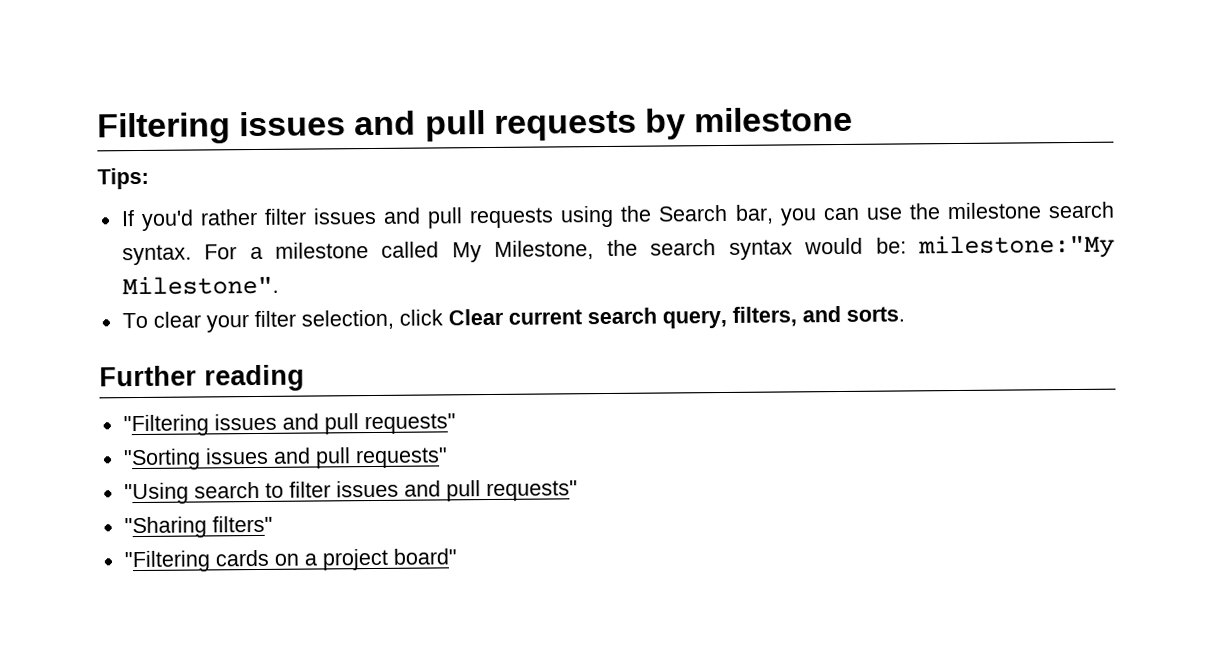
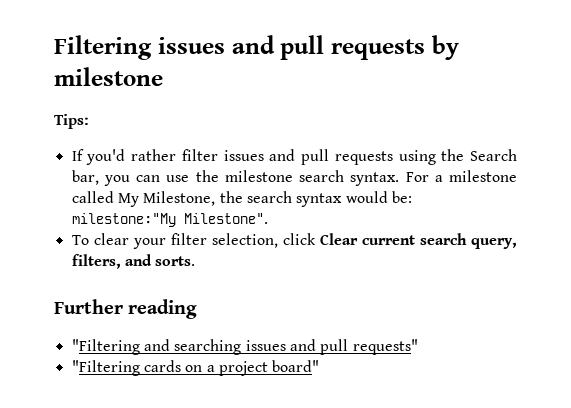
- "Filtering issues and pull requests"
- "Sorting issues and pull requests"
- "Using search to filter issues and pull requests"
- "Sharing filters"
+ "Filtering and searching issues and pull requests"

